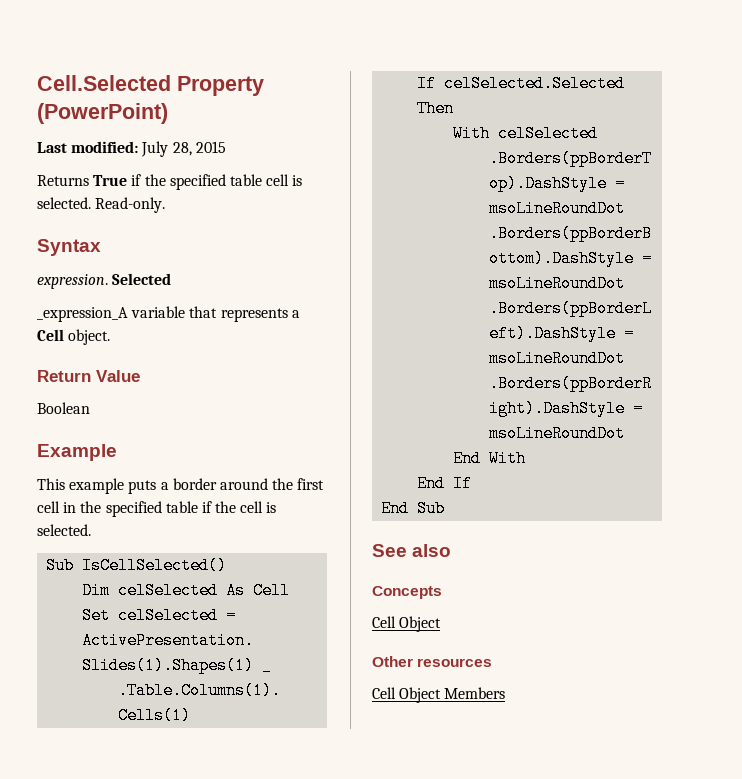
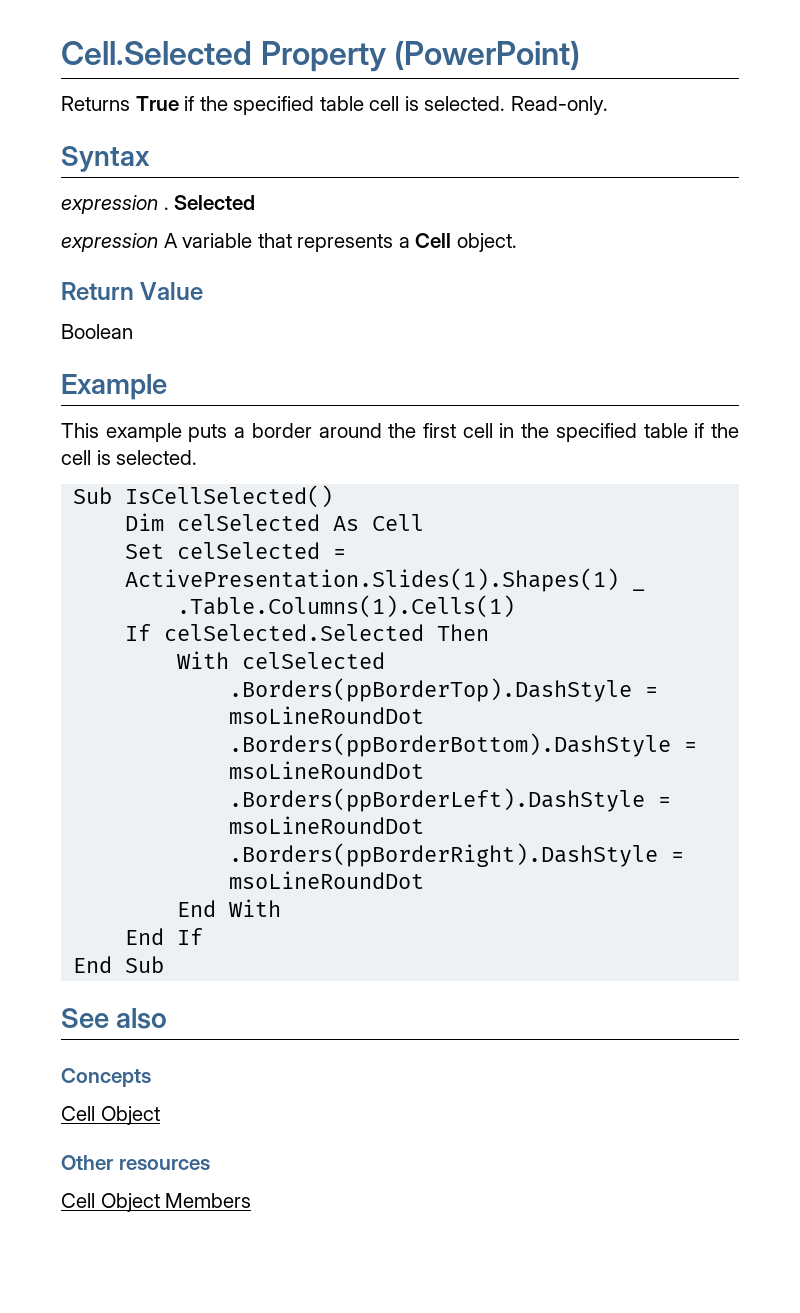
- Last modified: July 28, 2015
- expression.
+ expression .
- _expression_A variable that represents a Cell object.
+ expression A variable that represents a Cell object.

